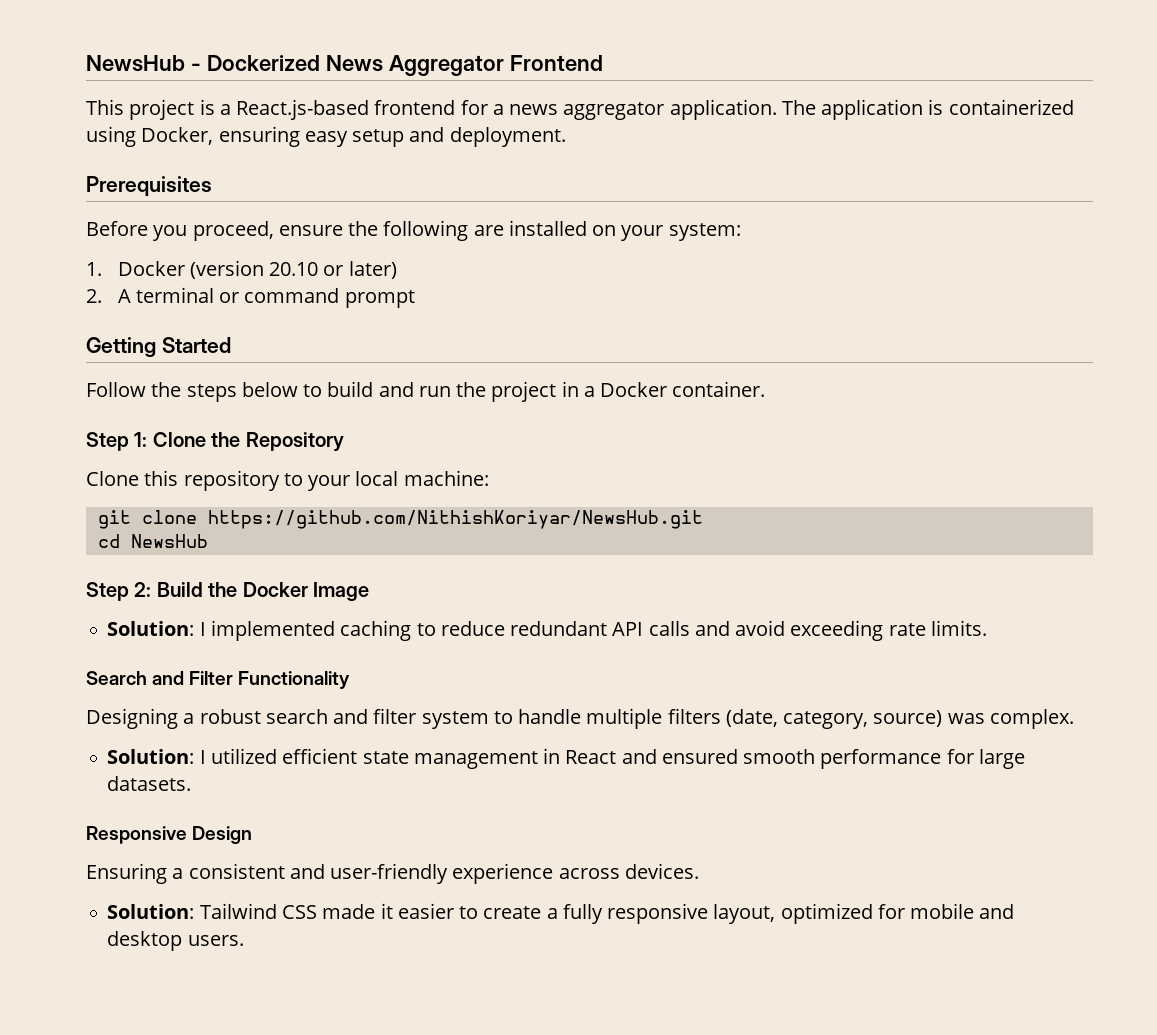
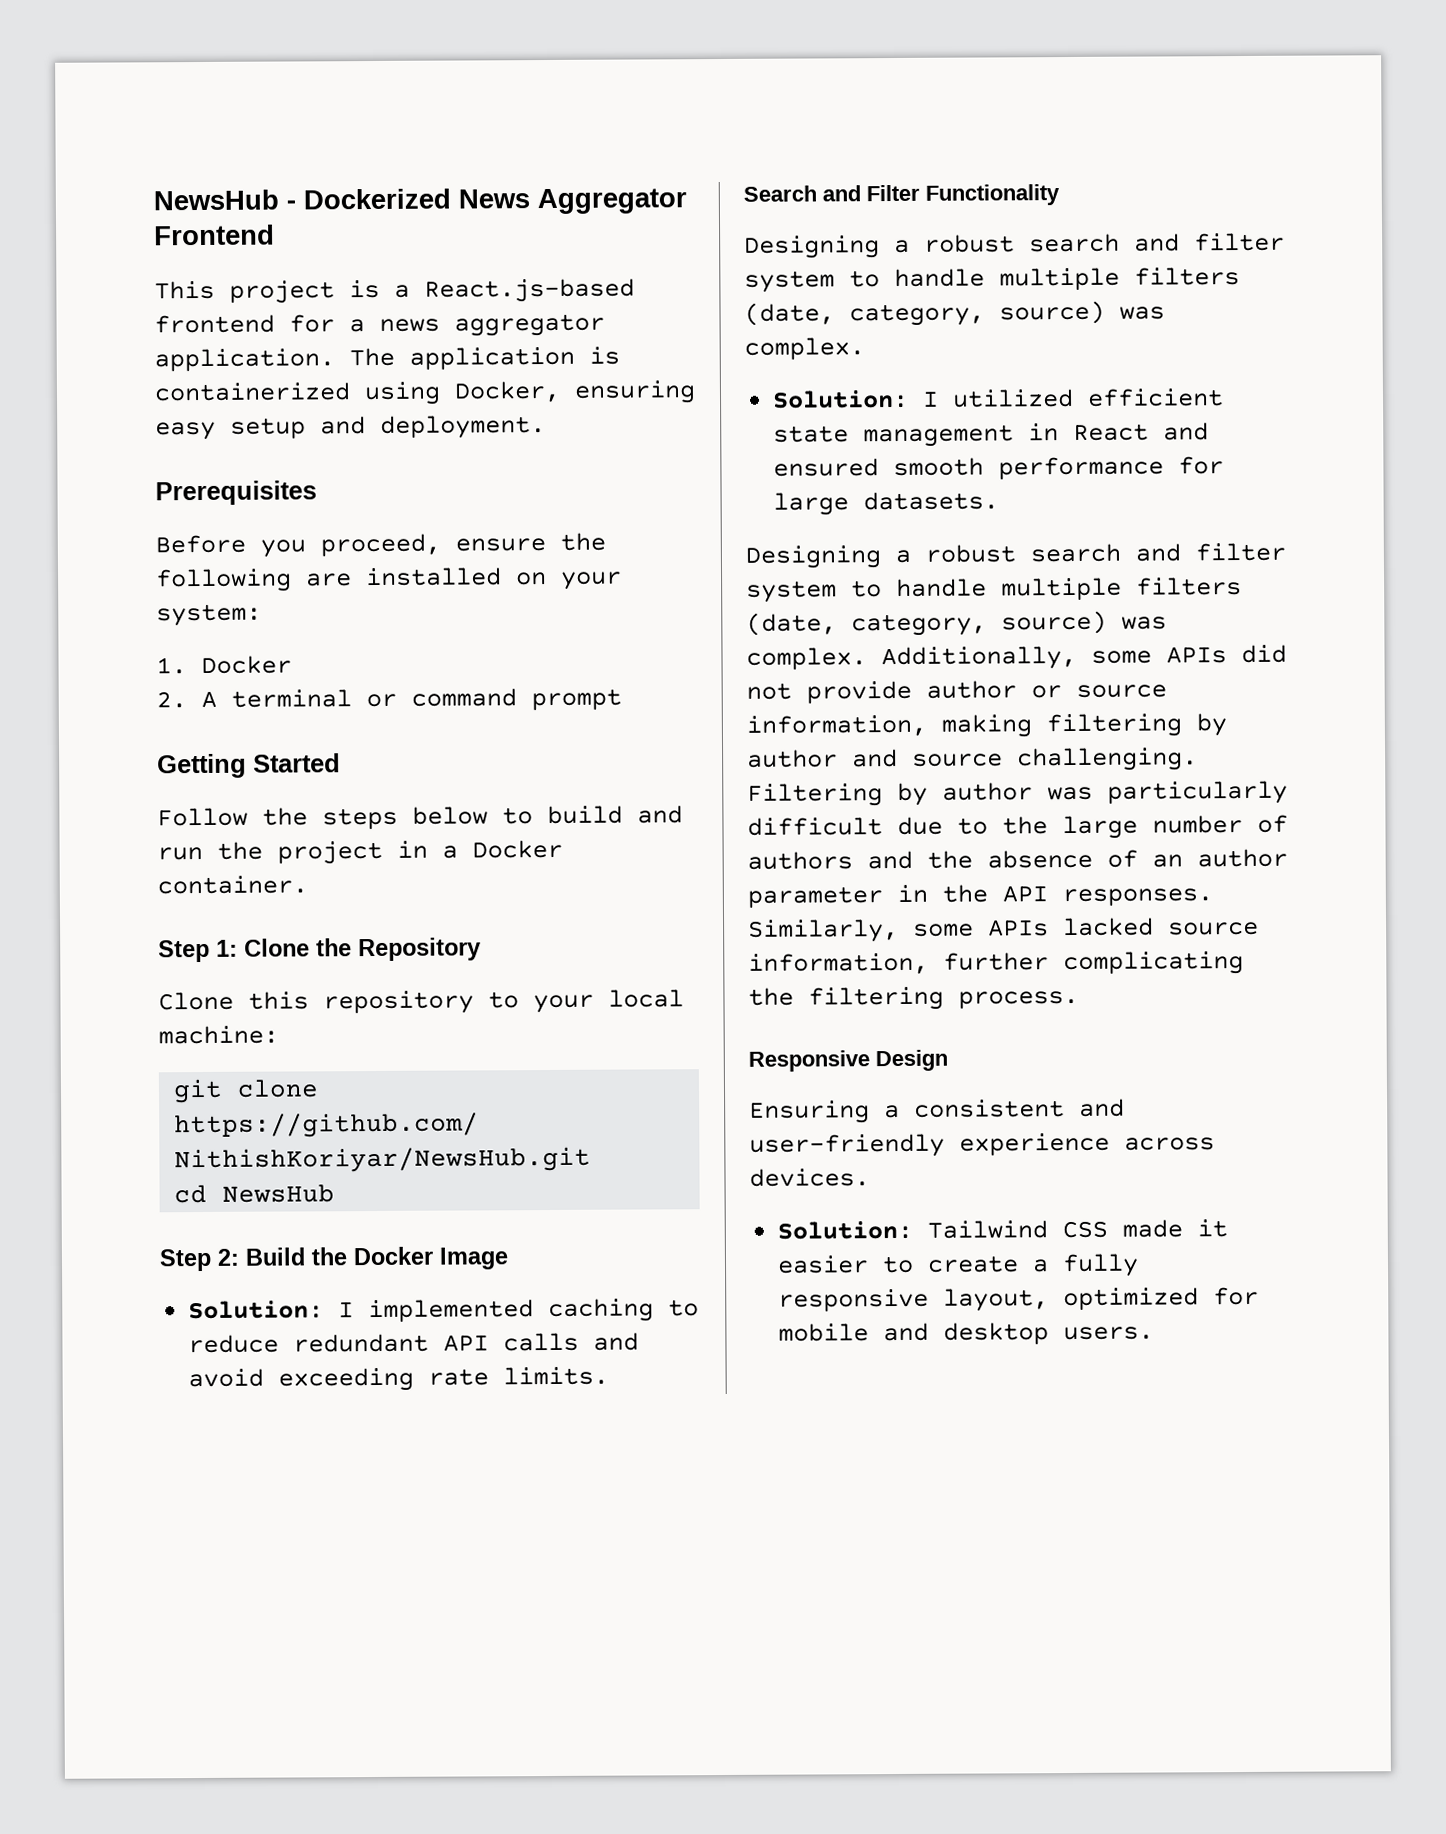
- 1. Docker (version 20.10 or later)
+ 1. Docker
+ Designing a robust search and filter system to handle multiple filters (date, category, source) was complex. Additionally, some APIs did not provide author or source information, making filtering by author and source challenging. Filtering by author was particularly difficult due to the large number of authors and the absence of an author parameter in the API responses. Similarly, some APIs lacked source information, further complicating the filtering process.

